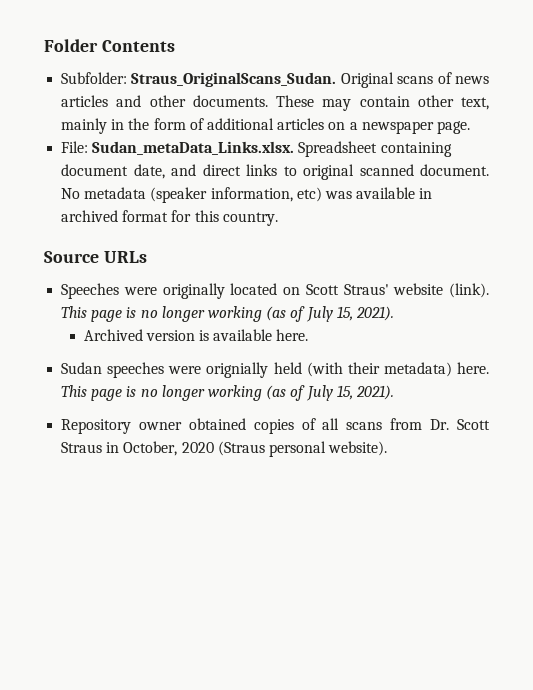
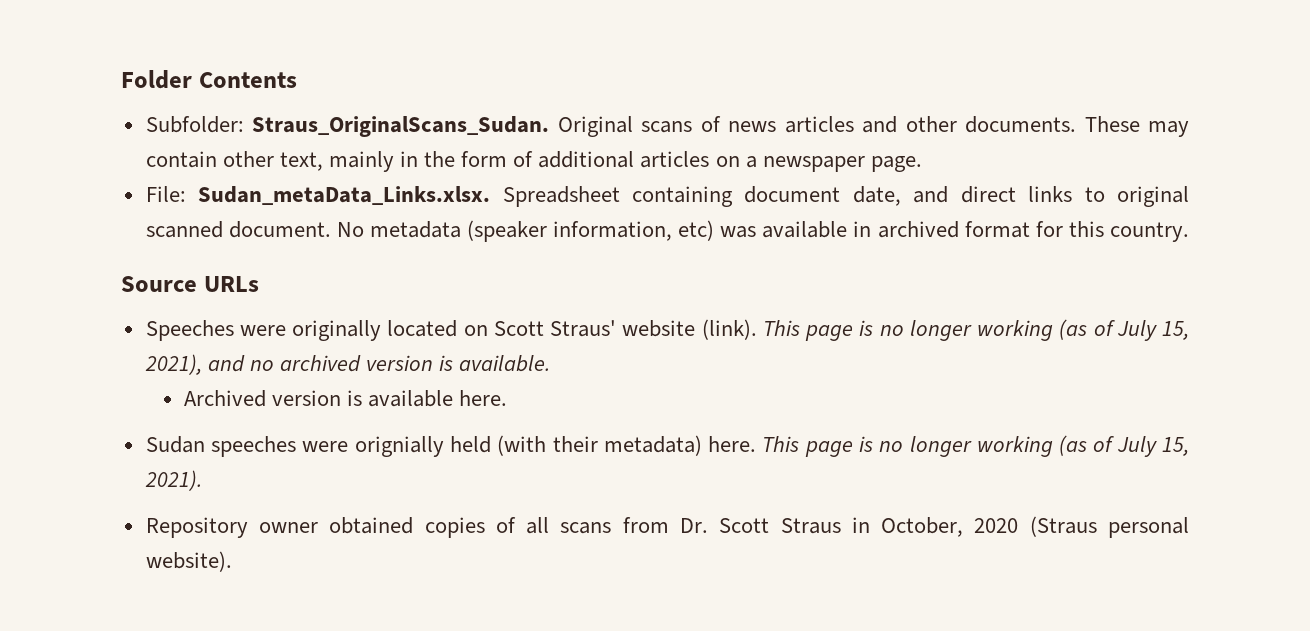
- Speeches were originally located on Scott Straus' website (link). This page is no longer working (as of July 15, 2021).
+ Speeches were originally located on Scott Straus' website (link). This page is no longer working (as of July 15, 2021), and no archived version is available.

